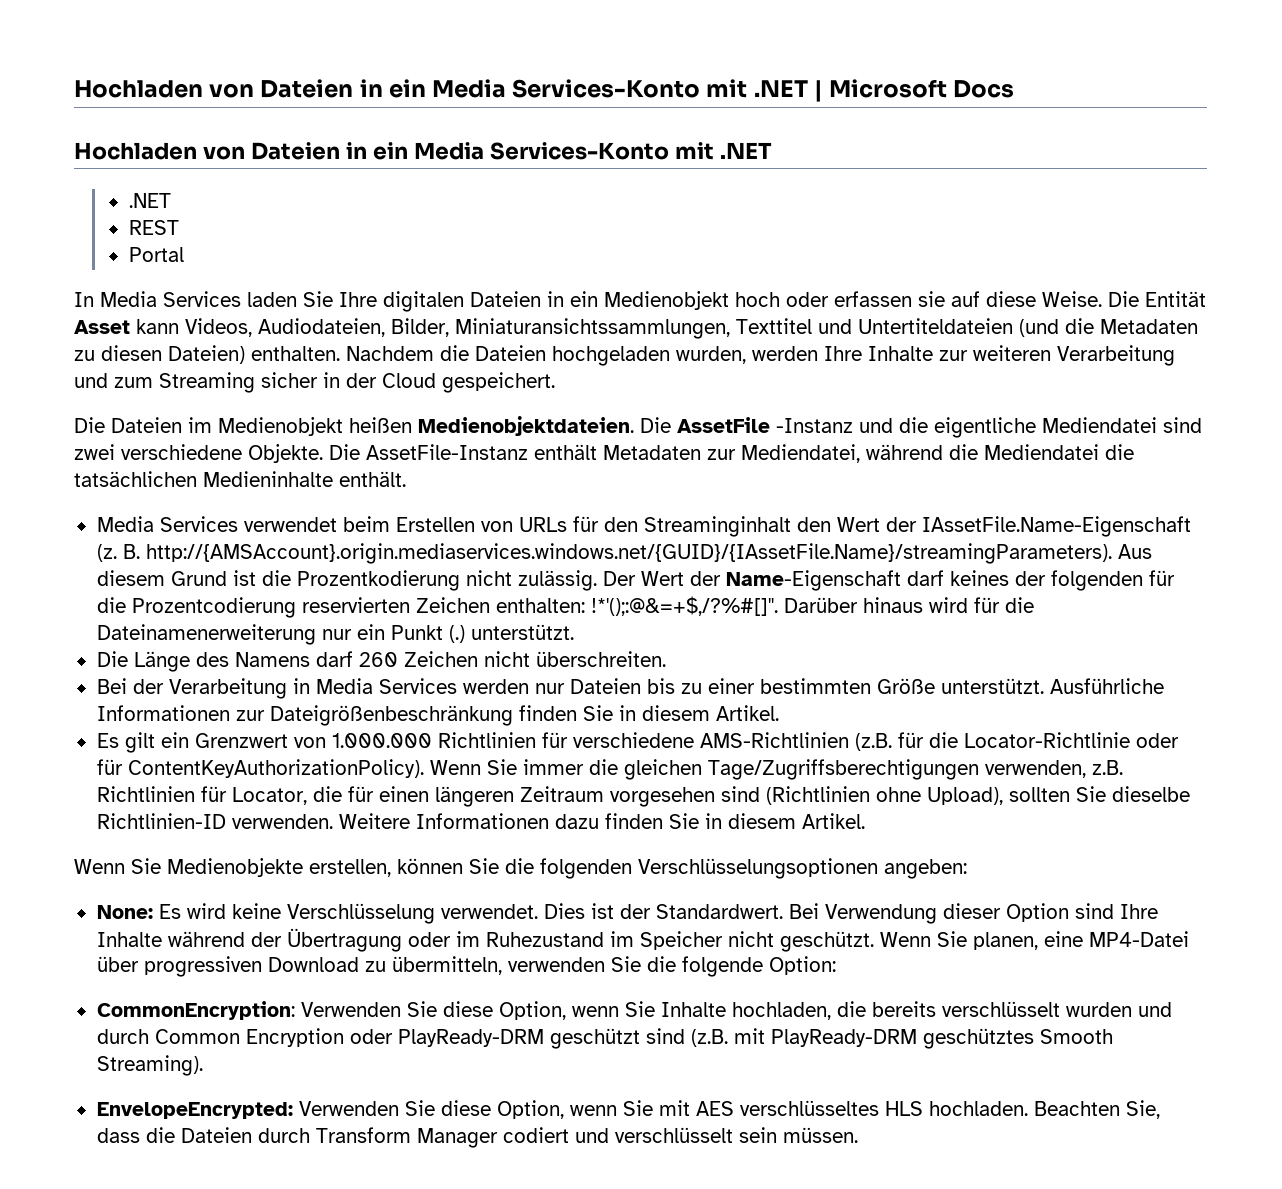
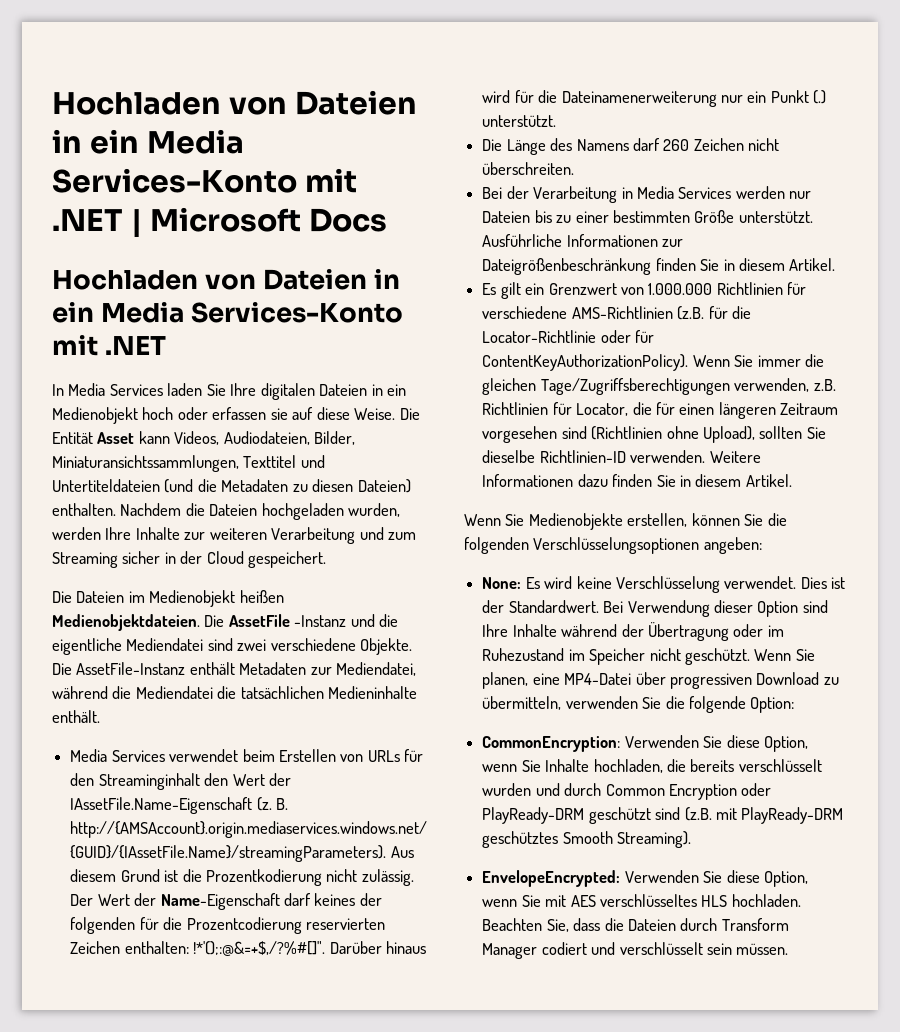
  Hochladen von Dateien in ein Media Services-Konto mit .NET | Microsoft Docs
  Hochladen von Dateien in ein Media Services-Konto mit .NET
- .NET
- REST
- Portal

